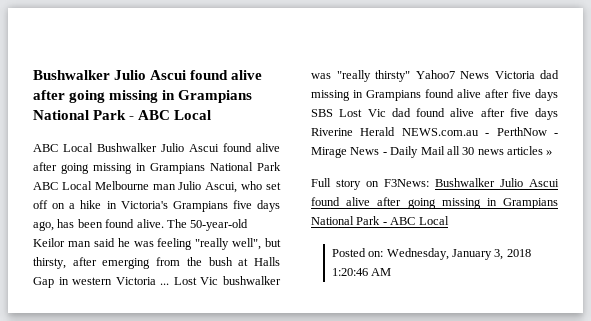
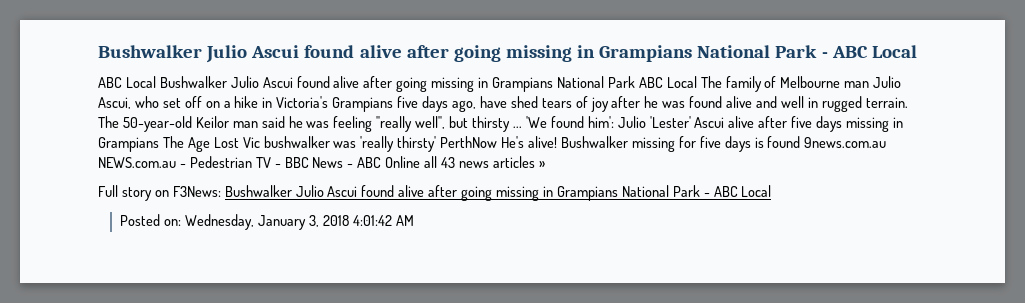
- ABC Local Bushwalker Julio Ascui found alive after going missing in Grampians National Park ABC Local Melbourne man Julio Ascui, who set off on a hike in Victoria's Grampians five days ago, has been found alive.
+ ABC Local Bushwalker Julio Ascui found alive after going missing in Grampians National Park ABC Local The family of Melbourne man Julio Ascui, who set off on a hike in Victoria's Grampians five days ago, have shed tears of joy after he was found alive and well in rugged terrain.
- The 50-year-old Keilor man said he was feeling "really well", but thirsty, after emerging from the bush at Halls Gap in western Victoria ... Lost Vic bushwalker was "really thirsty" Yahoo7 News Victoria dad missing in Grampians found alive after five days SBS Lost Vic dad found alive after five days Riverine Herald NEWS.com.au - PerthNow - Mirage News - Daily Mail all 30 news articles »
+ The 50-year-old Keilor man said he was feeling "really well", but thirsty ... 'We found him': Julio 'Lester' Ascui alive after five days missing in Grampians The Age Lost Vic bushwalker was 'really thirsty' PerthNow He's alive! Bushwalker missing for five days is found 9news.com.au NEWS.com.au - Pedestrian TV - BBC News - ABC Online all 43 news articles »
- Posted on: Wednesday, January 3, 2018 1:20:46 AM
+ Posted on: Wednesday, January 3, 2018 4:01:42 AM

